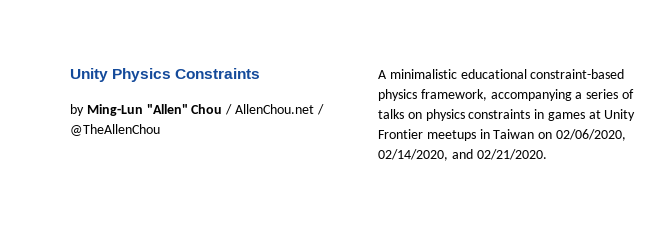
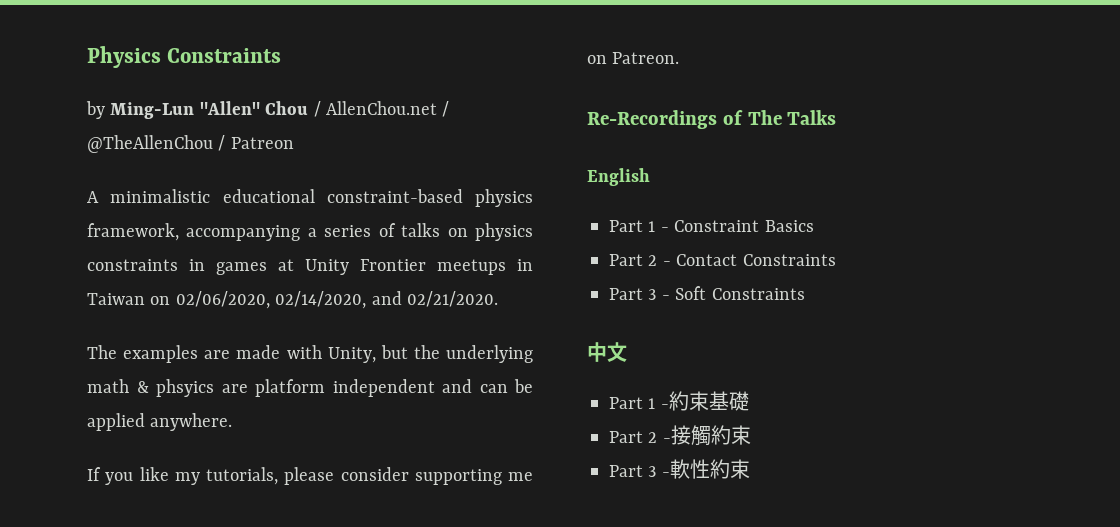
- Unity Physics Constraints
+ Physics Constraints
- by Ming-Lun "Allen" Chou / AllenChou.net / @TheAllenChou
+ by Ming-Lun "Allen" Chou / AllenChou.net / @TheAllenChou / Patreon
+ The examples are made with Unity, but the underlying math & phsyics are platform independent and can be applied anywhere.
+ If you like my tutorials, please consider supporting me on Patreon.
+ Re-Recordings of The Talks
+ English
+ Part 1 - Constraint Basics
+ Part 2 - Contact Constraints
+ Part 3 - Soft Constraints
+ 中文
+ Part 1 -約束基礎
+ Part 2 -接觸約束
+ Part 3 -軟性約束

